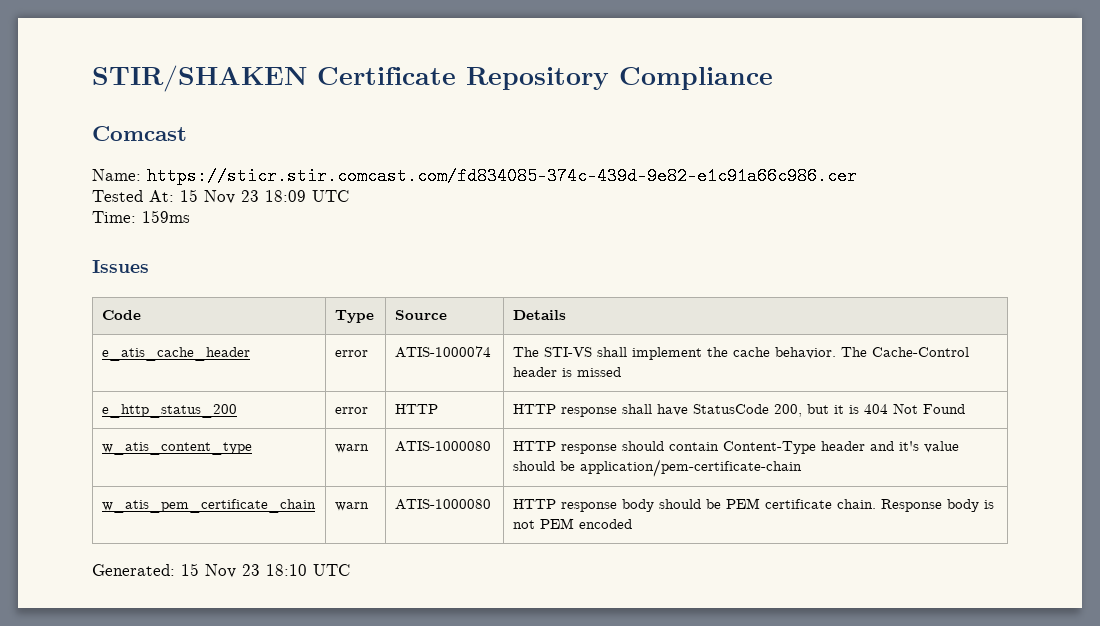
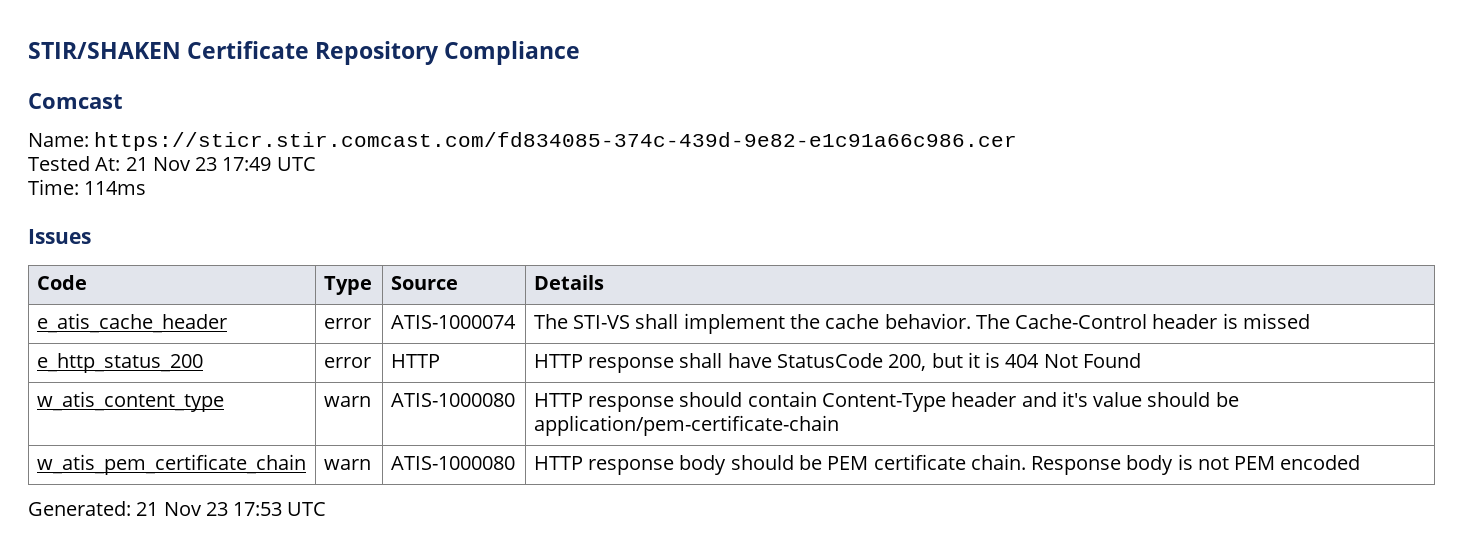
- Tested At: 15 Nov 23 18:09 UTC
+ Tested At: 21 Nov 23 17:49 UTC
- Time: 159ms
+ Time: 114ms
- Generated: 15 Nov 23 18:10 UTC
+ Generated: 21 Nov 23 17:53 UTC

